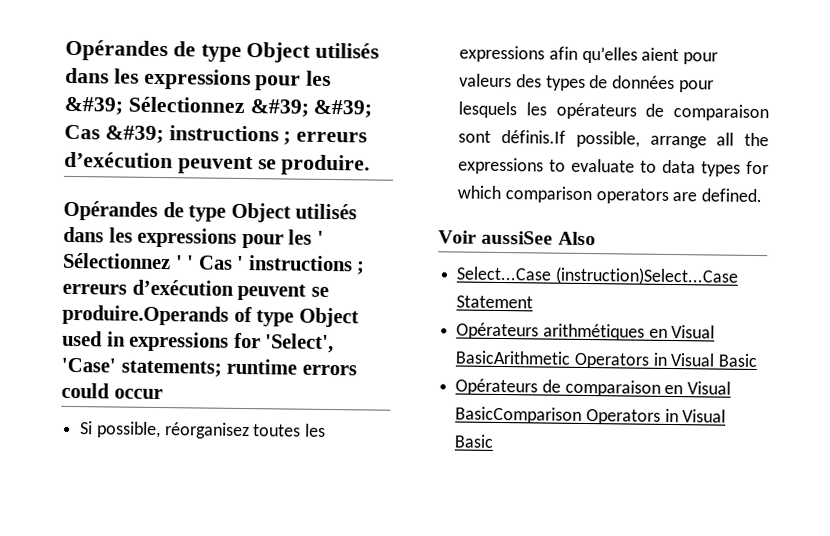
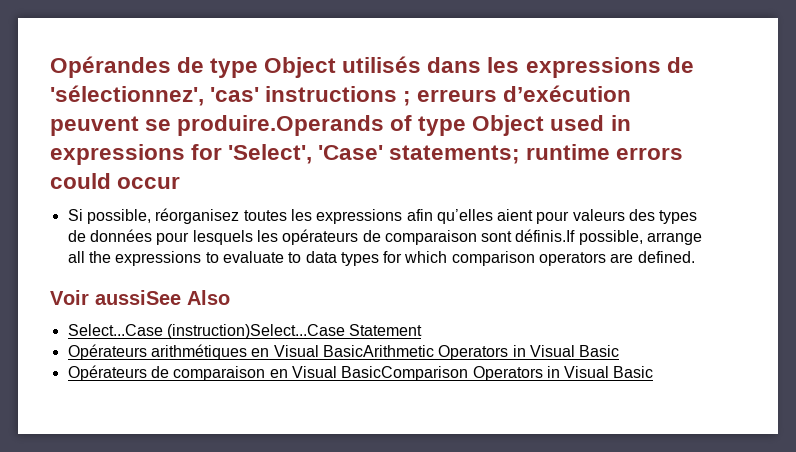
- Opérandes de type Object utilisés dans les expressions pour les &#39; Sélectionnez &#39; &#39; Cas &#39; instructions ; erreurs d’exécution peuvent se produire.
- Opérandes de type Object utilisés dans les expressions pour les ' Sélectionnez ' ' Cas ' instructions ; erreurs d’exécution peuvent se produire.Operands of type Object used in expressions for 'Select', 'Case' statements; runtime errors could occur
+ Opérandes de type Object utilisés dans les expressions de 'sélectionnez', 'cas' instructions ; erreurs d’exécution peuvent se produire.Operands of type Object used in expressions for 'Select', 'Case' statements; runtime errors could occur

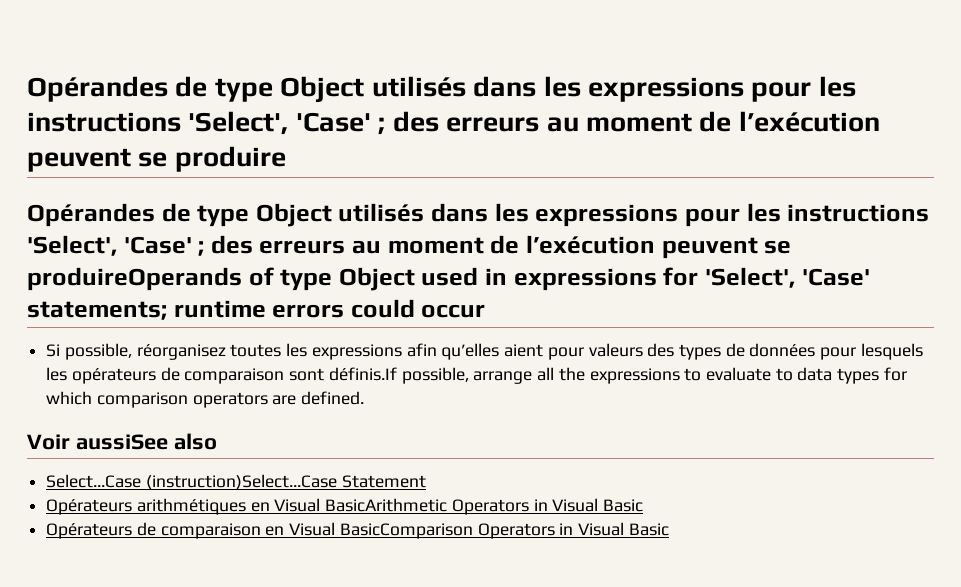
- Opérandes de type Object utilisés dans les expressions de 'sélectionnez', 'cas' instructions ; erreurs d’exécution peuvent se produire.Operands of type Object used in expressions for 'Select', 'Case' statements; runtime errors could occur
+ Opérandes de type Object utilisés dans les expressions pour les instructions 'Select', 'Case' ; des erreurs au moment de l’exécution peuvent se produire
+ Opérandes de type Object utilisés dans les expressions pour les instructions 'Select', 'Case' ; des erreurs au moment de l’exécution peuvent se produireOperands of type Object used in expressions for 'Select', 'Case' statements; runtime errors could occur
- Voir aussiSee Also
+ Voir aussiSee also

